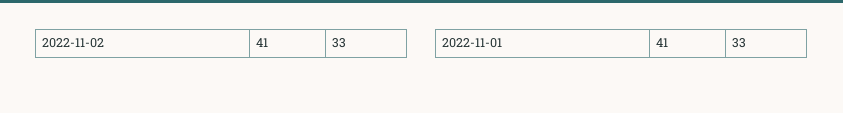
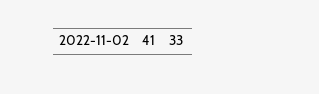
- 2022-11-01 | 41 | 33

